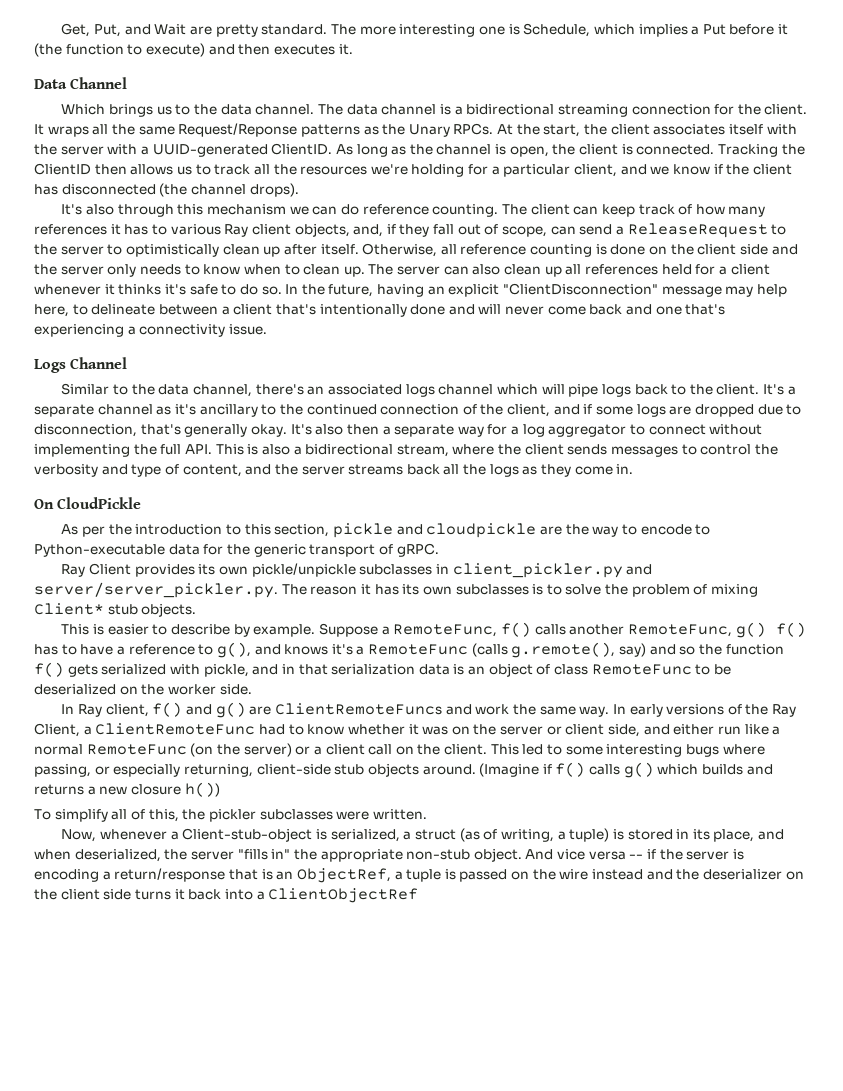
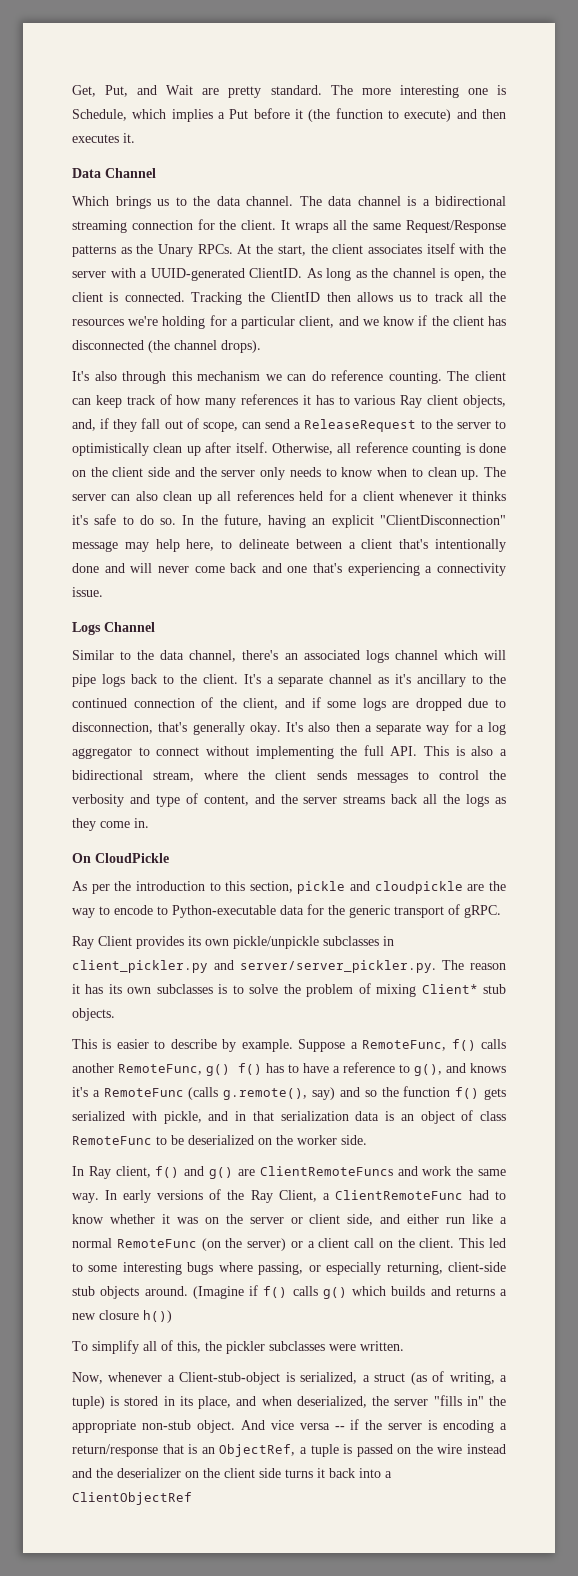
- It wraps all the same Request/Reponse patterns as the Unary RPCs.
+ It wraps all the same Request/Response patterns as the Unary RPCs.

